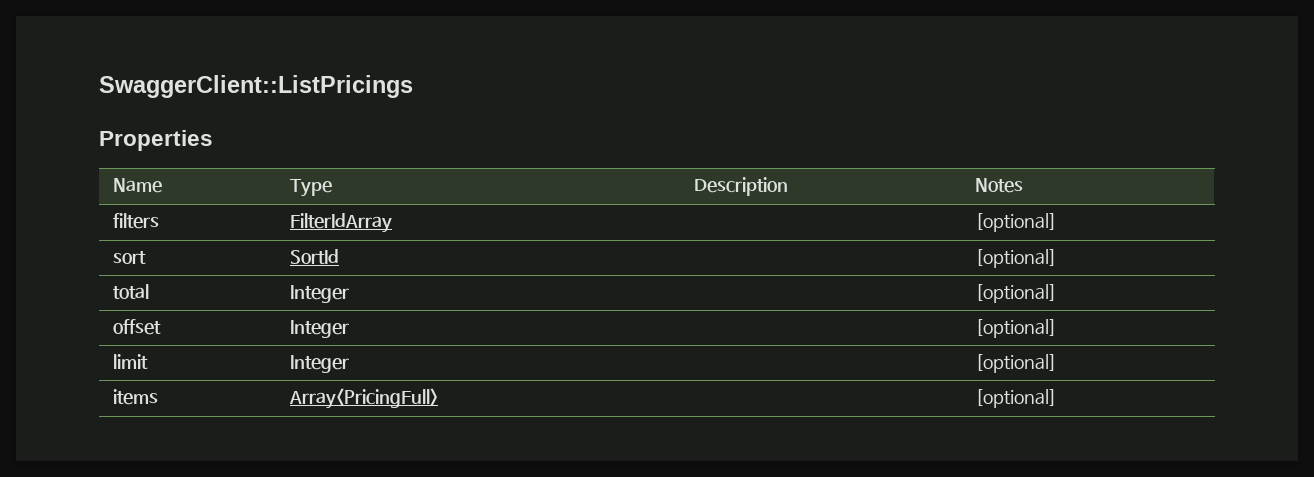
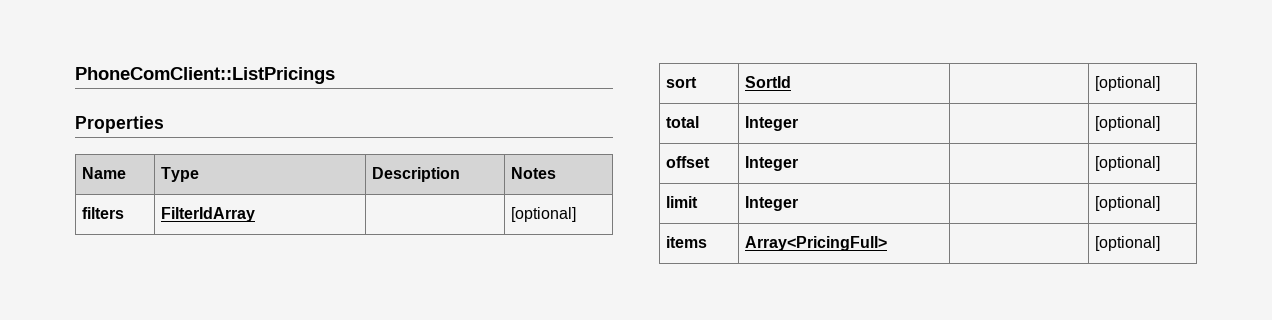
- SwaggerClient::ListPricings
+ PhoneComClient::ListPricings

